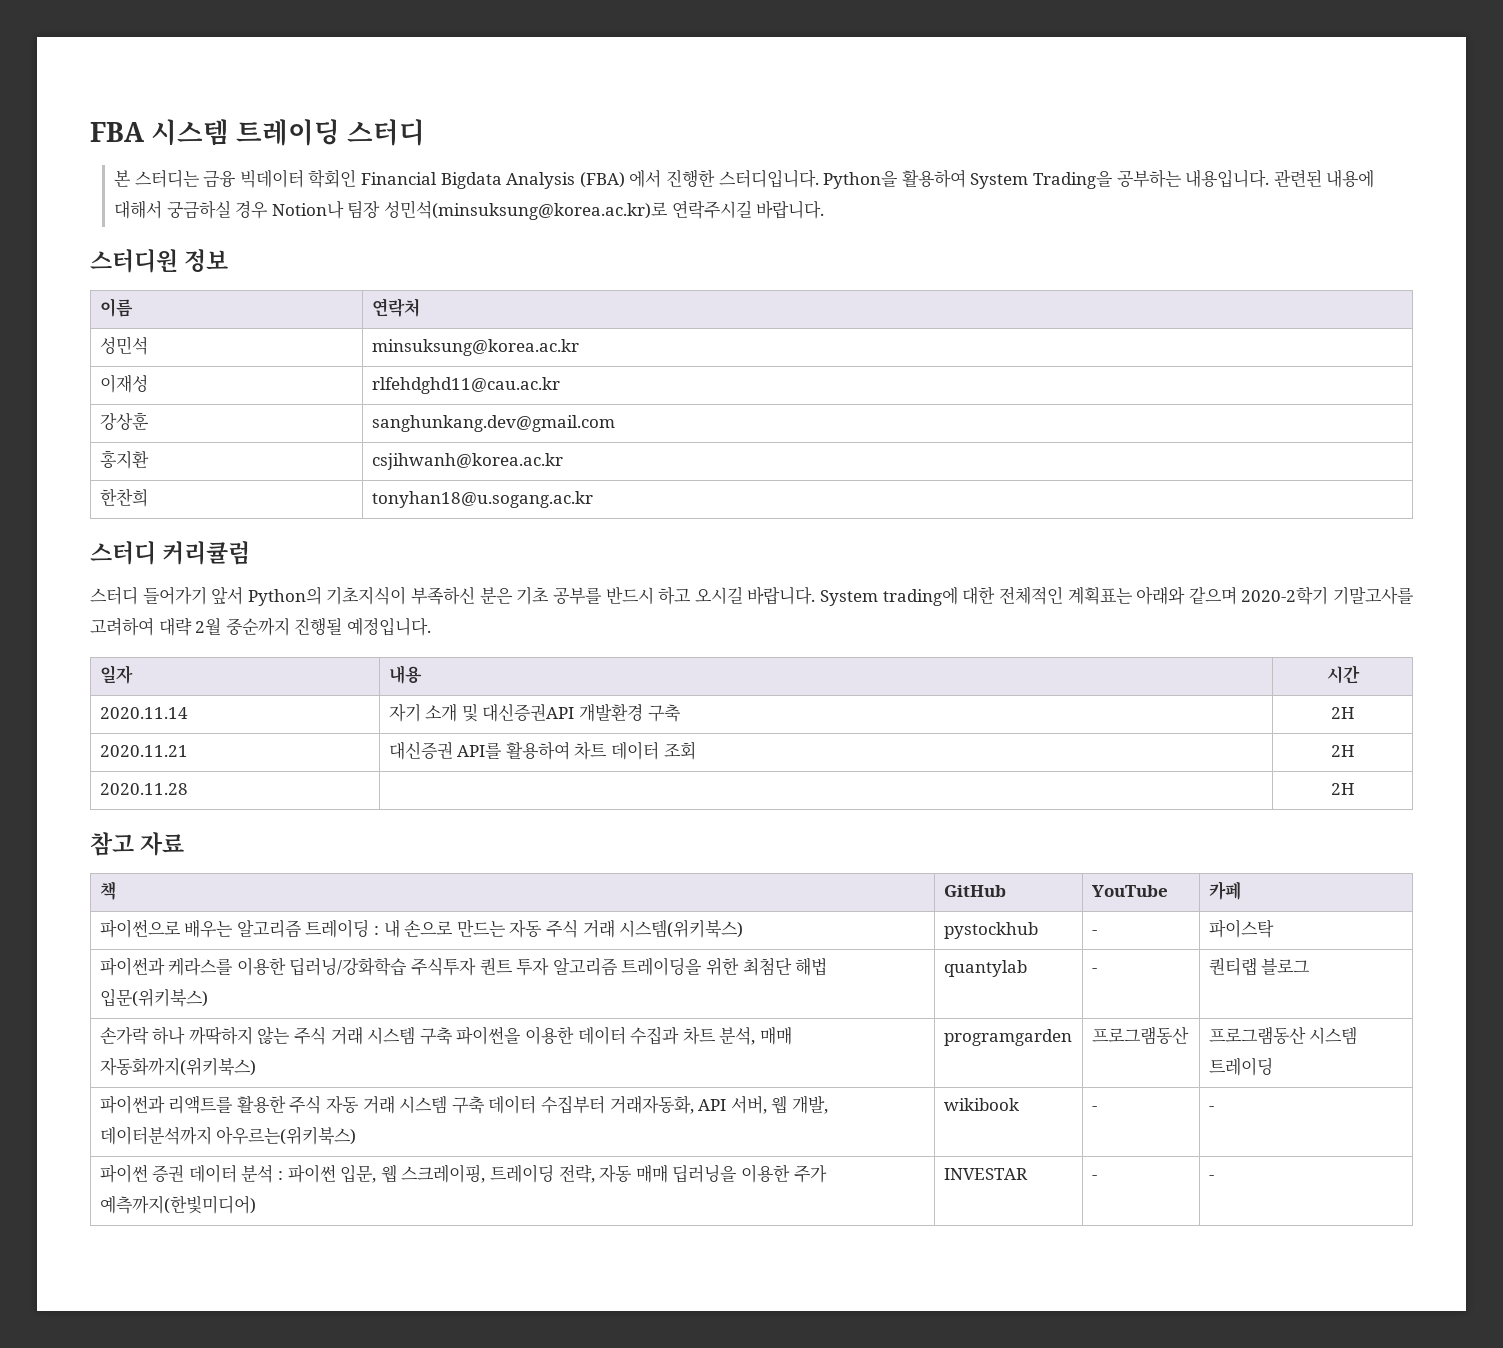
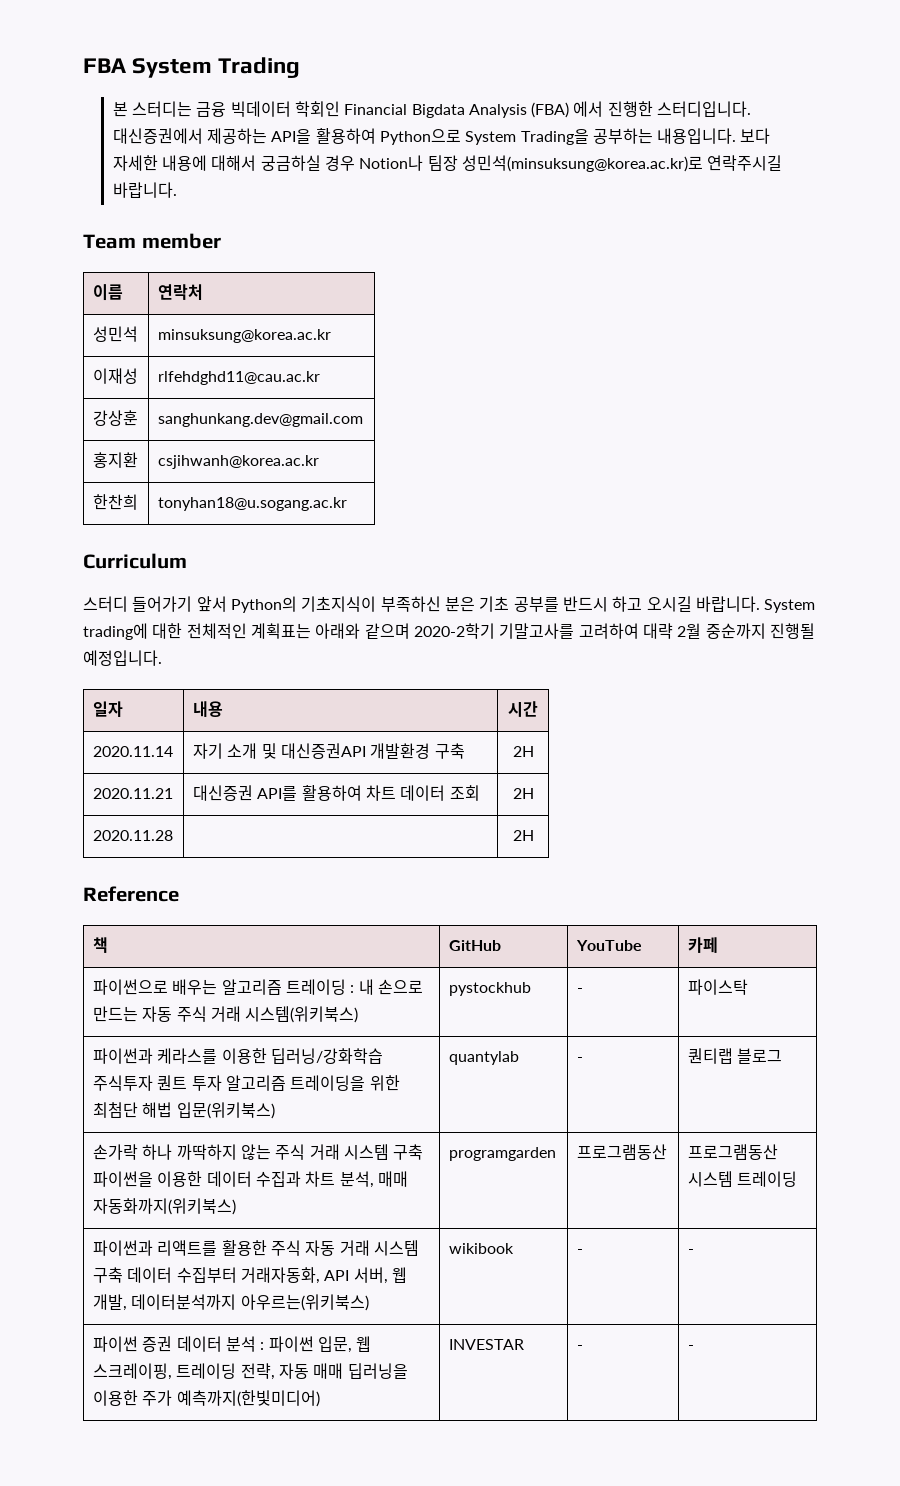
- FBA 시스템 트레이딩 스터디
+ FBA System Trading
- Python을 활용하여 System Trading을 공부하는 내용입니다.
+ 대신증권에서 제공하는 API을 활용하여 Python으로 System Trading을 공부하는 내용입니다.
- 관련된 내용에 대해서 궁금하실 경우 Notion나 팀장 성민석(minsuksung@korea.ac.kr)로 연락주시길 바랍니다.
+ 보다 자세한 내용에 대해서 궁금하실 경우 Notion나 팀장 성민석(minsuksung@korea.ac.kr)로 연락주시길 바랍니다.
- 스터디원 정보
+ Team member
- 스터디 커리큘럼
+ Curriculum
- 참고 자료
+ Reference

